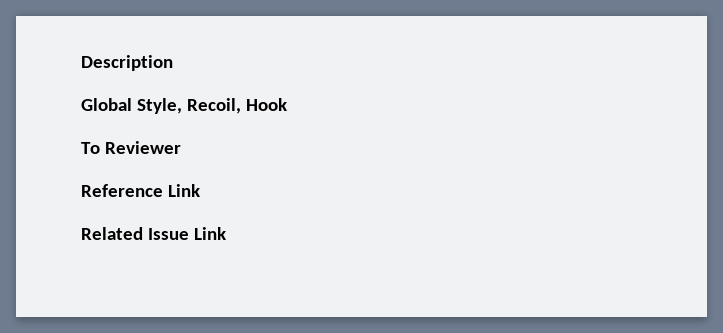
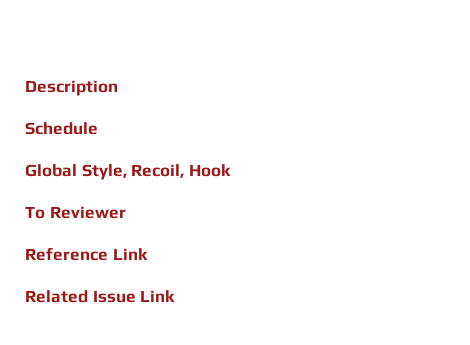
+ Schedule

